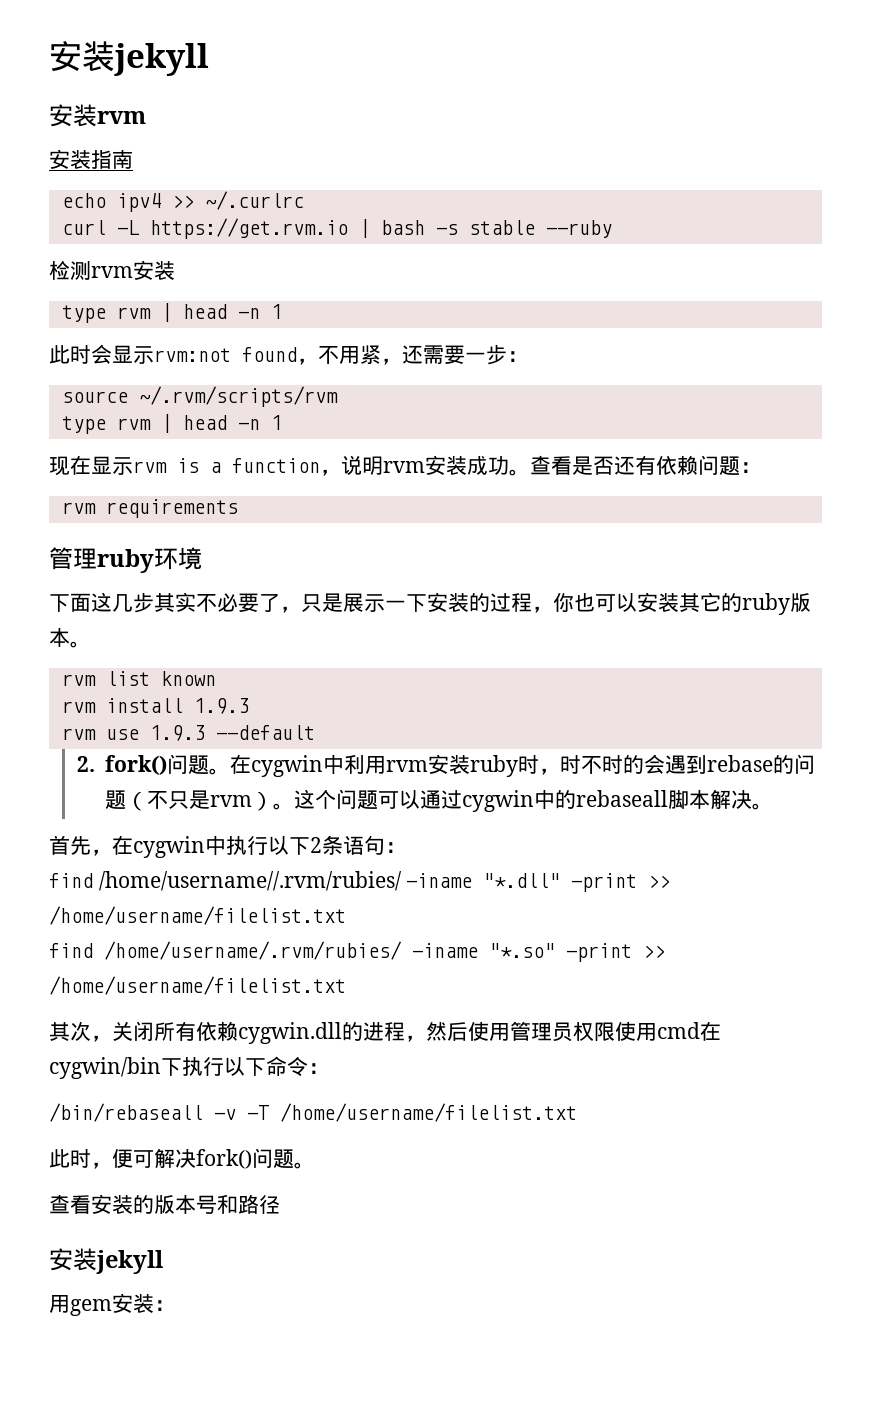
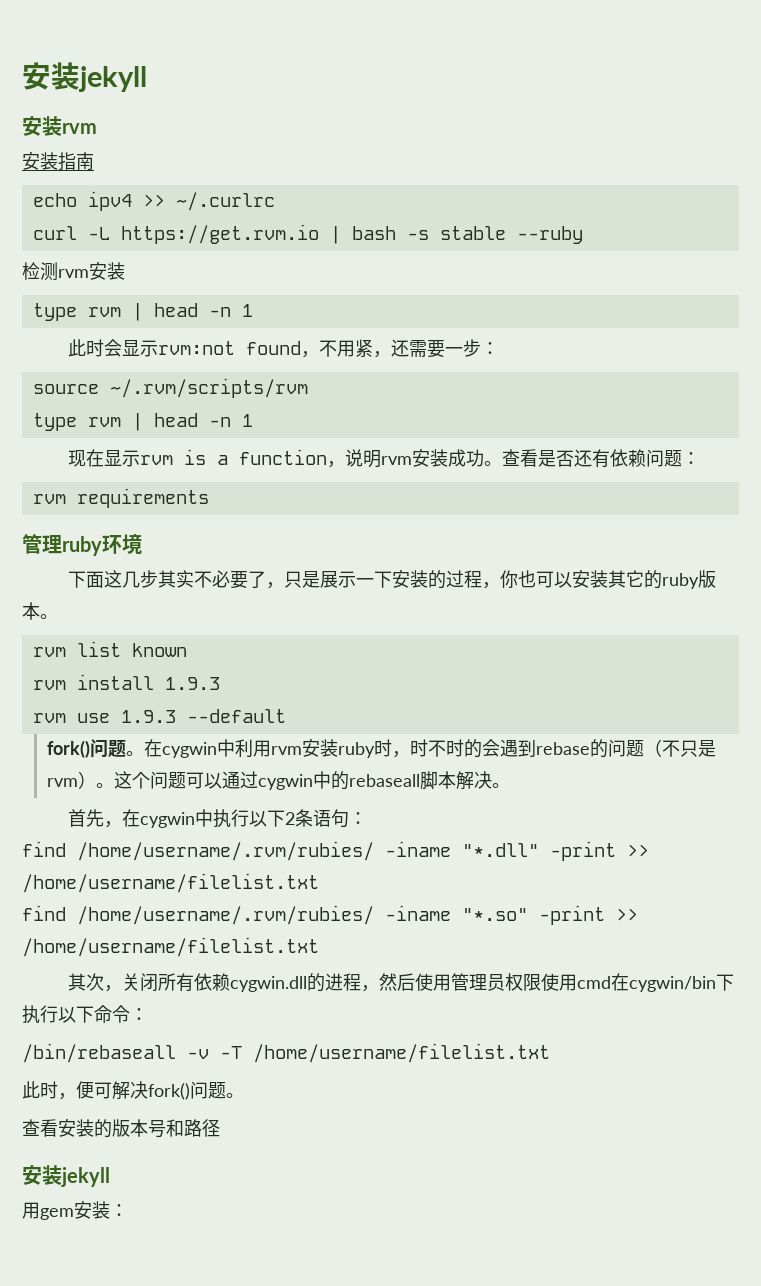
  rvm use 1.9.3 --default
- 2. fork()问题。
+ fork()问题。
- find /home/username//.rvm/rubies/ -iname "*.dll" -print >> /home/username/filelist.txt
+ find /home/username/.rvm/rubies/ -iname "*.dll" -print >> /home/username/filelist.txt

